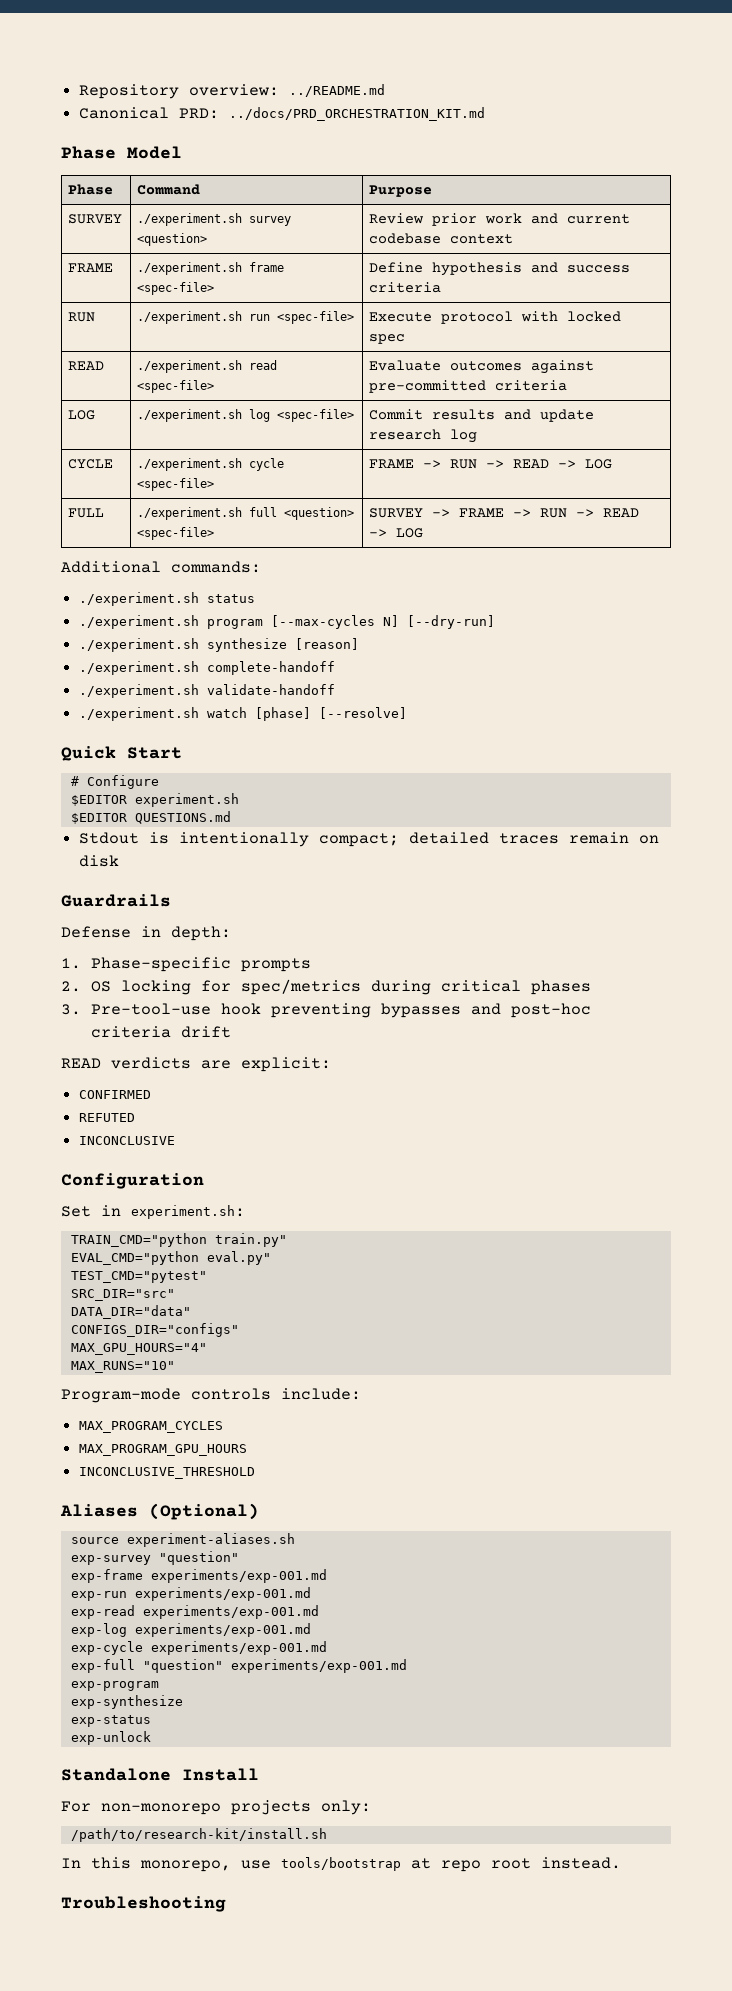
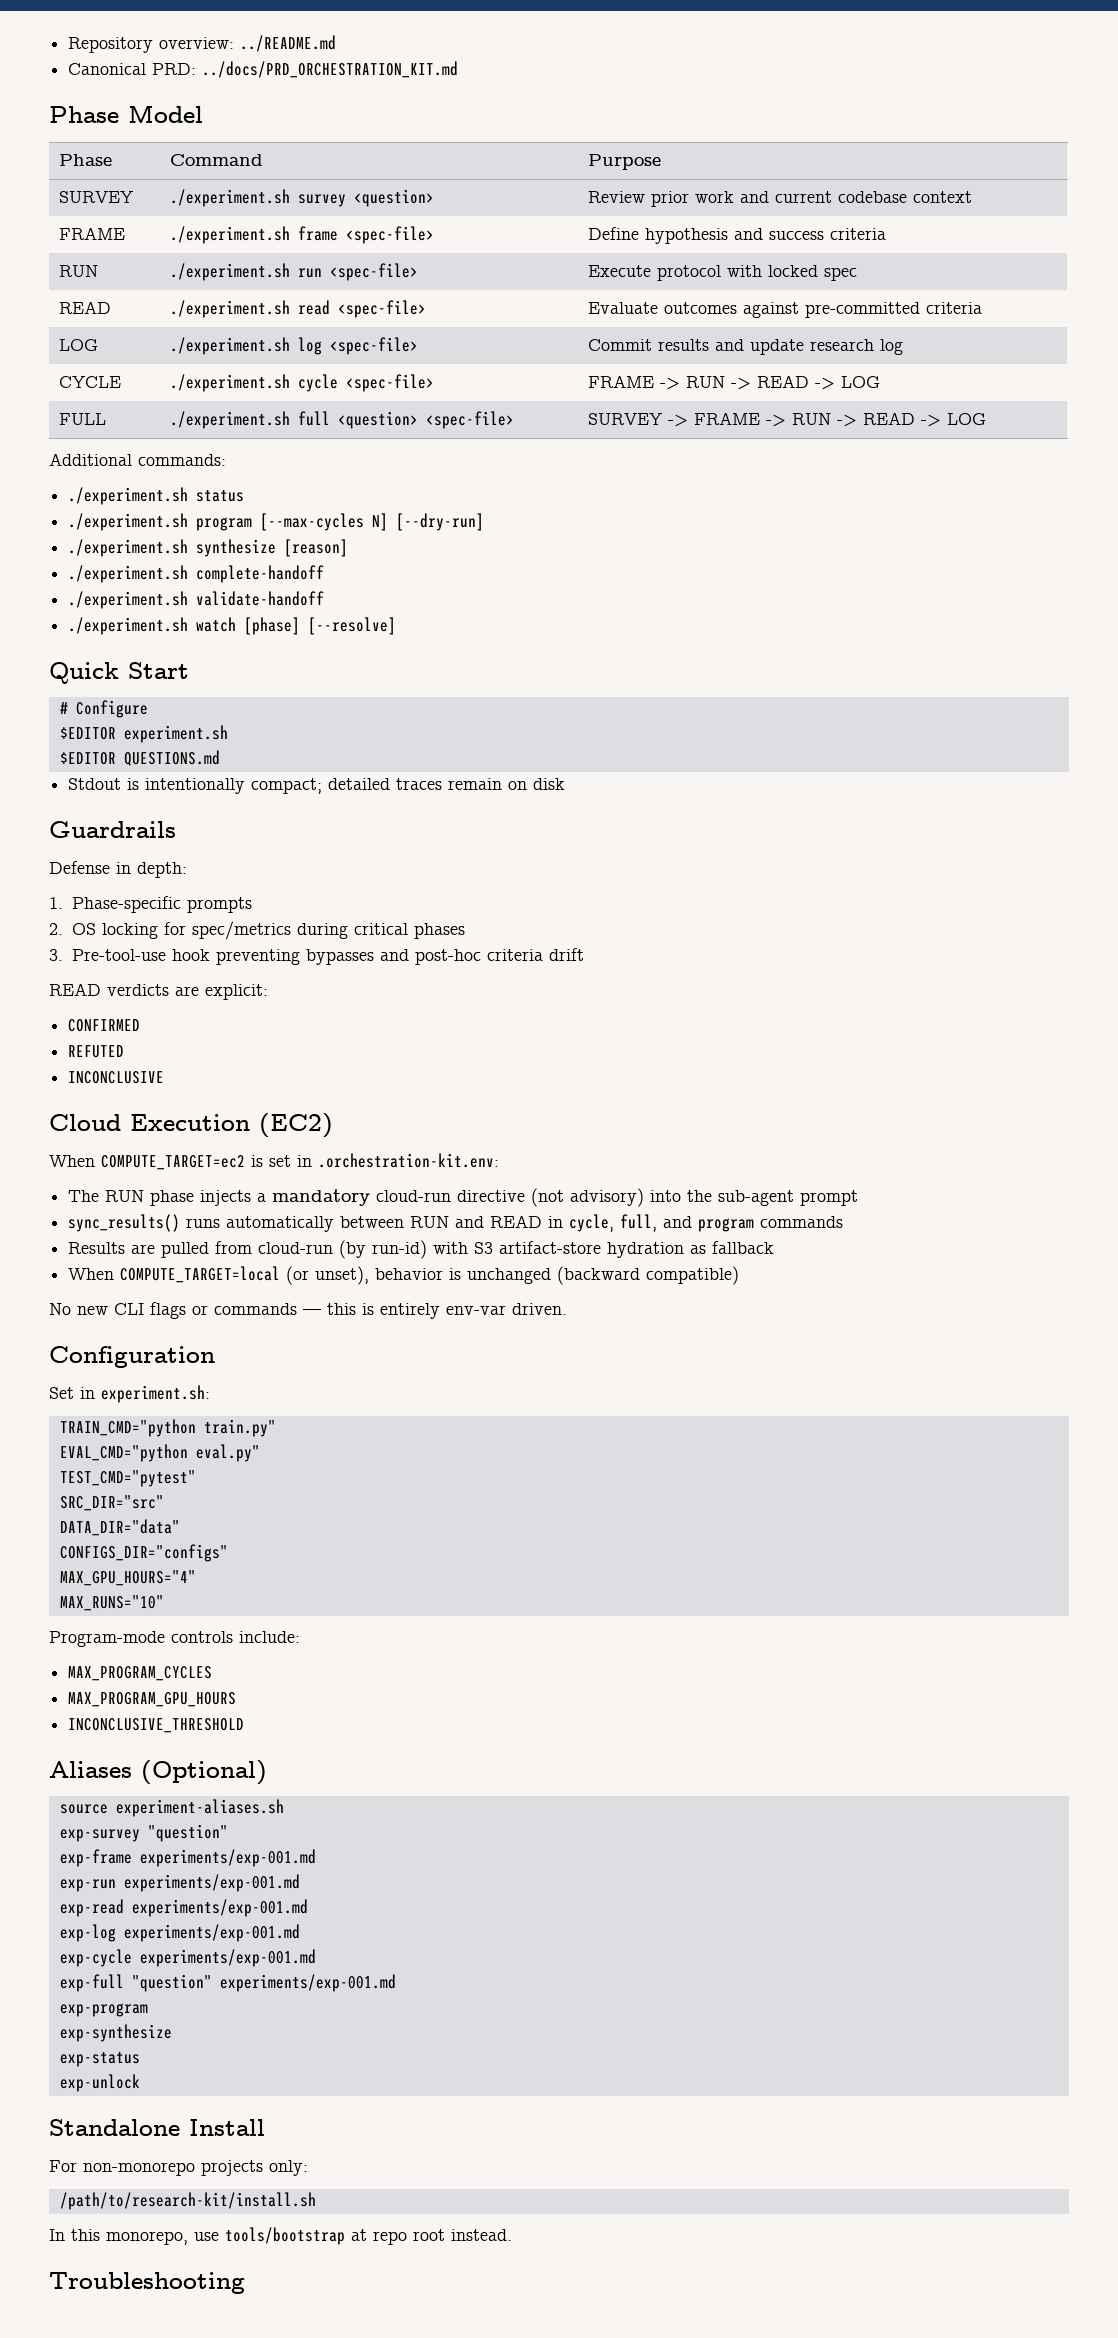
+ Cloud Execution (EC2)
+ When COMPUTE_TARGET=ec2 is set in .orchestration-kit.env:
+ The RUN phase injects a mandatory cloud-run directive (not advisory) into the sub-agent prompt
+ sync_results() runs automatically between RUN and READ in cycle, full, and program commands
+ Results are pulled from cloud-run (by run-id) with S3 artifact-store hydration as fallback
+ When COMPUTE_TARGET=local (or unset), behavior is unchanged (backward compatible)
+ No new CLI flags or commands — this is entirely env-var driven.

